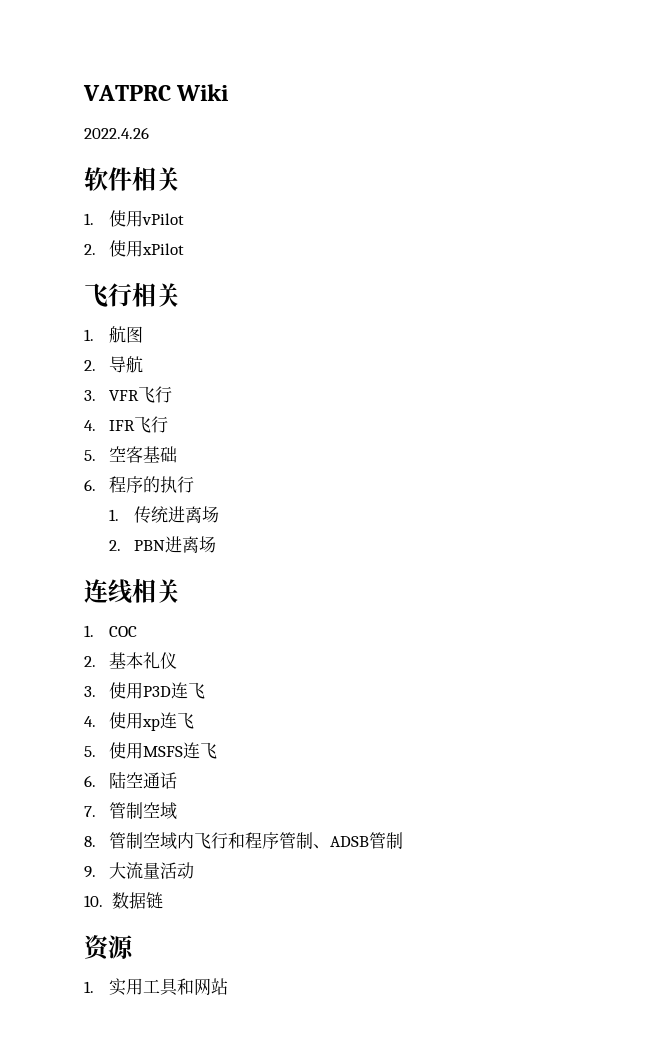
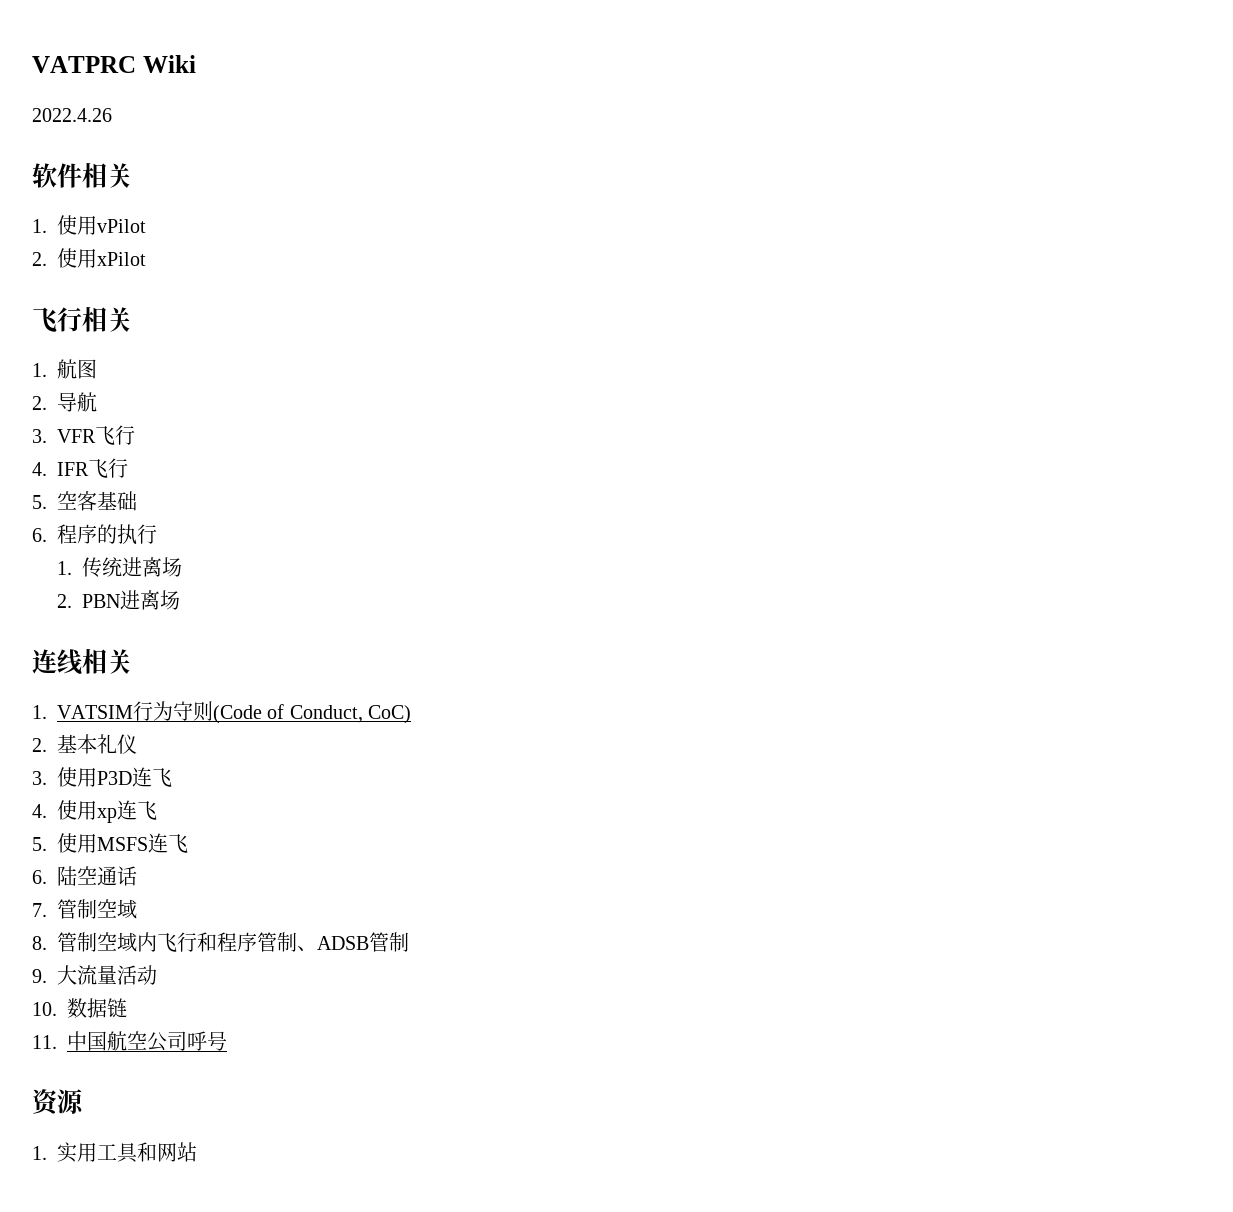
- 1. COC
+ 1. VATSIM行为守则(Code of Conduct, CoC)
+ 11.中国航空公司呼号

